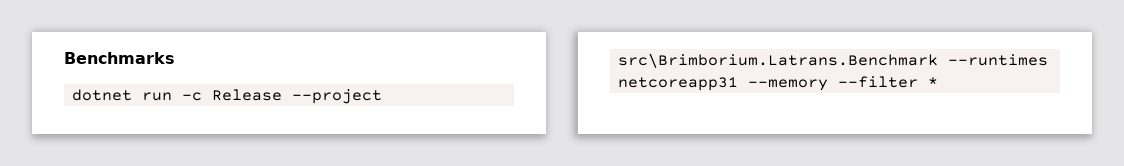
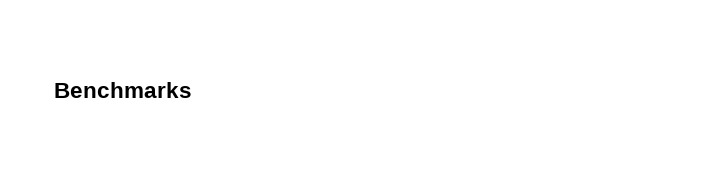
- dotnet run -c Release --project src\Brimborium.Latrans.Benchmark --runtimes netcoreapp31 --memory --filter *

